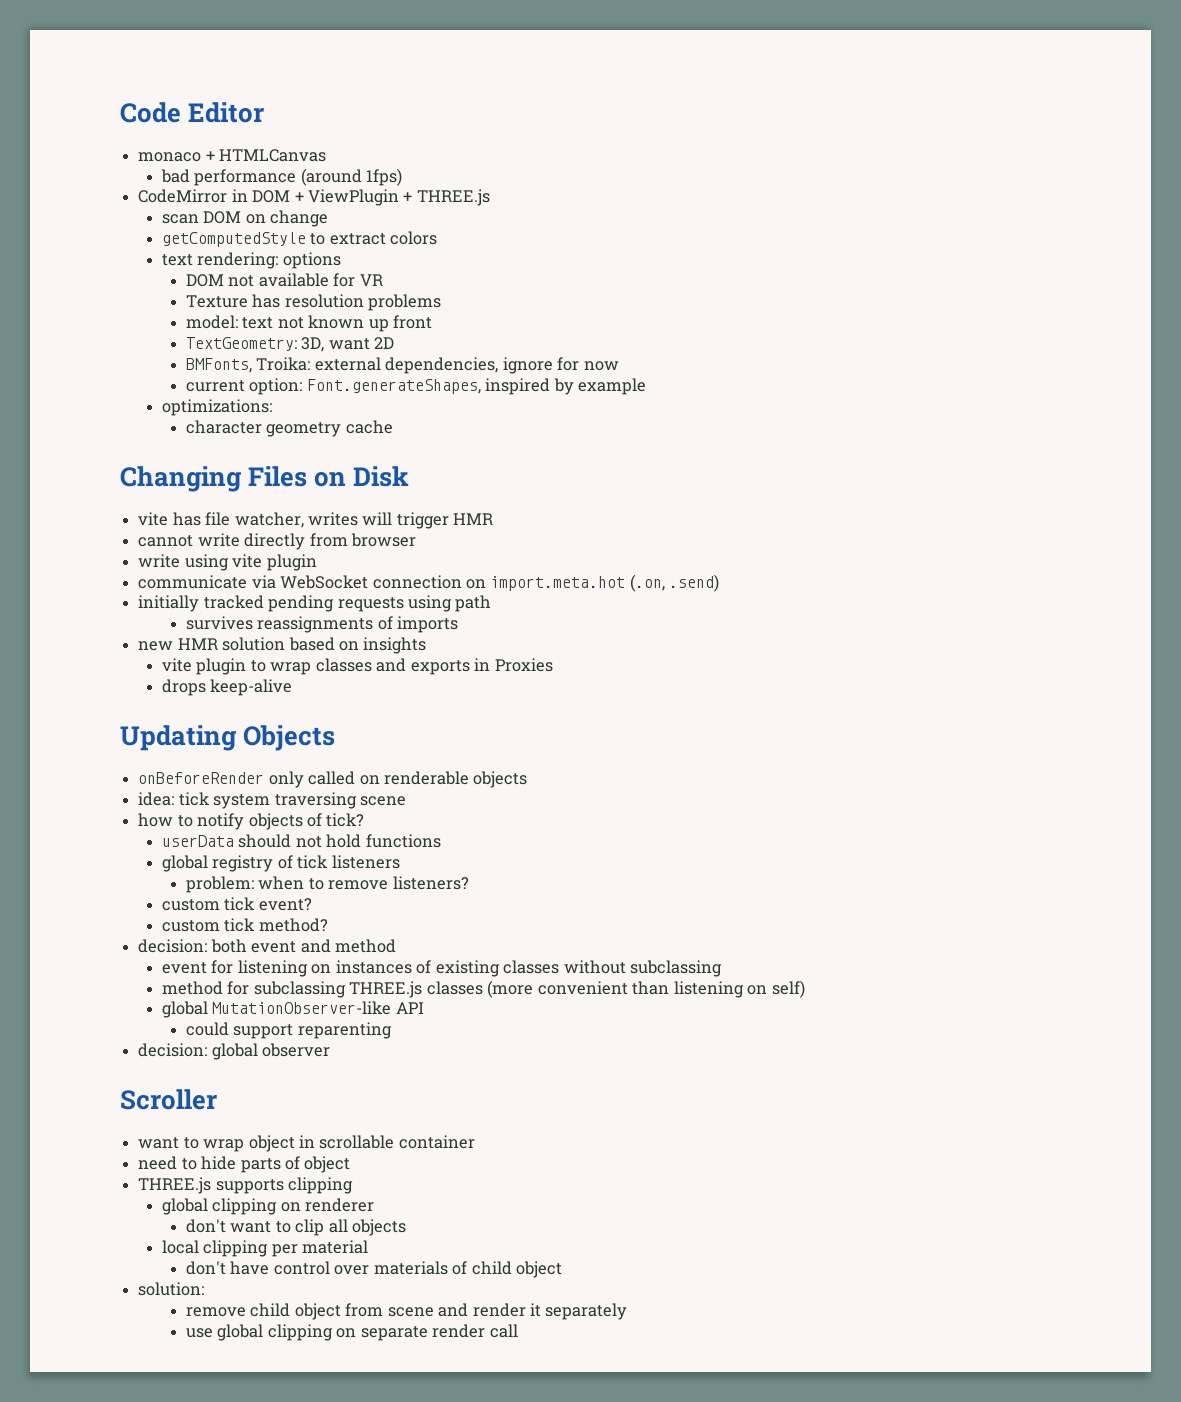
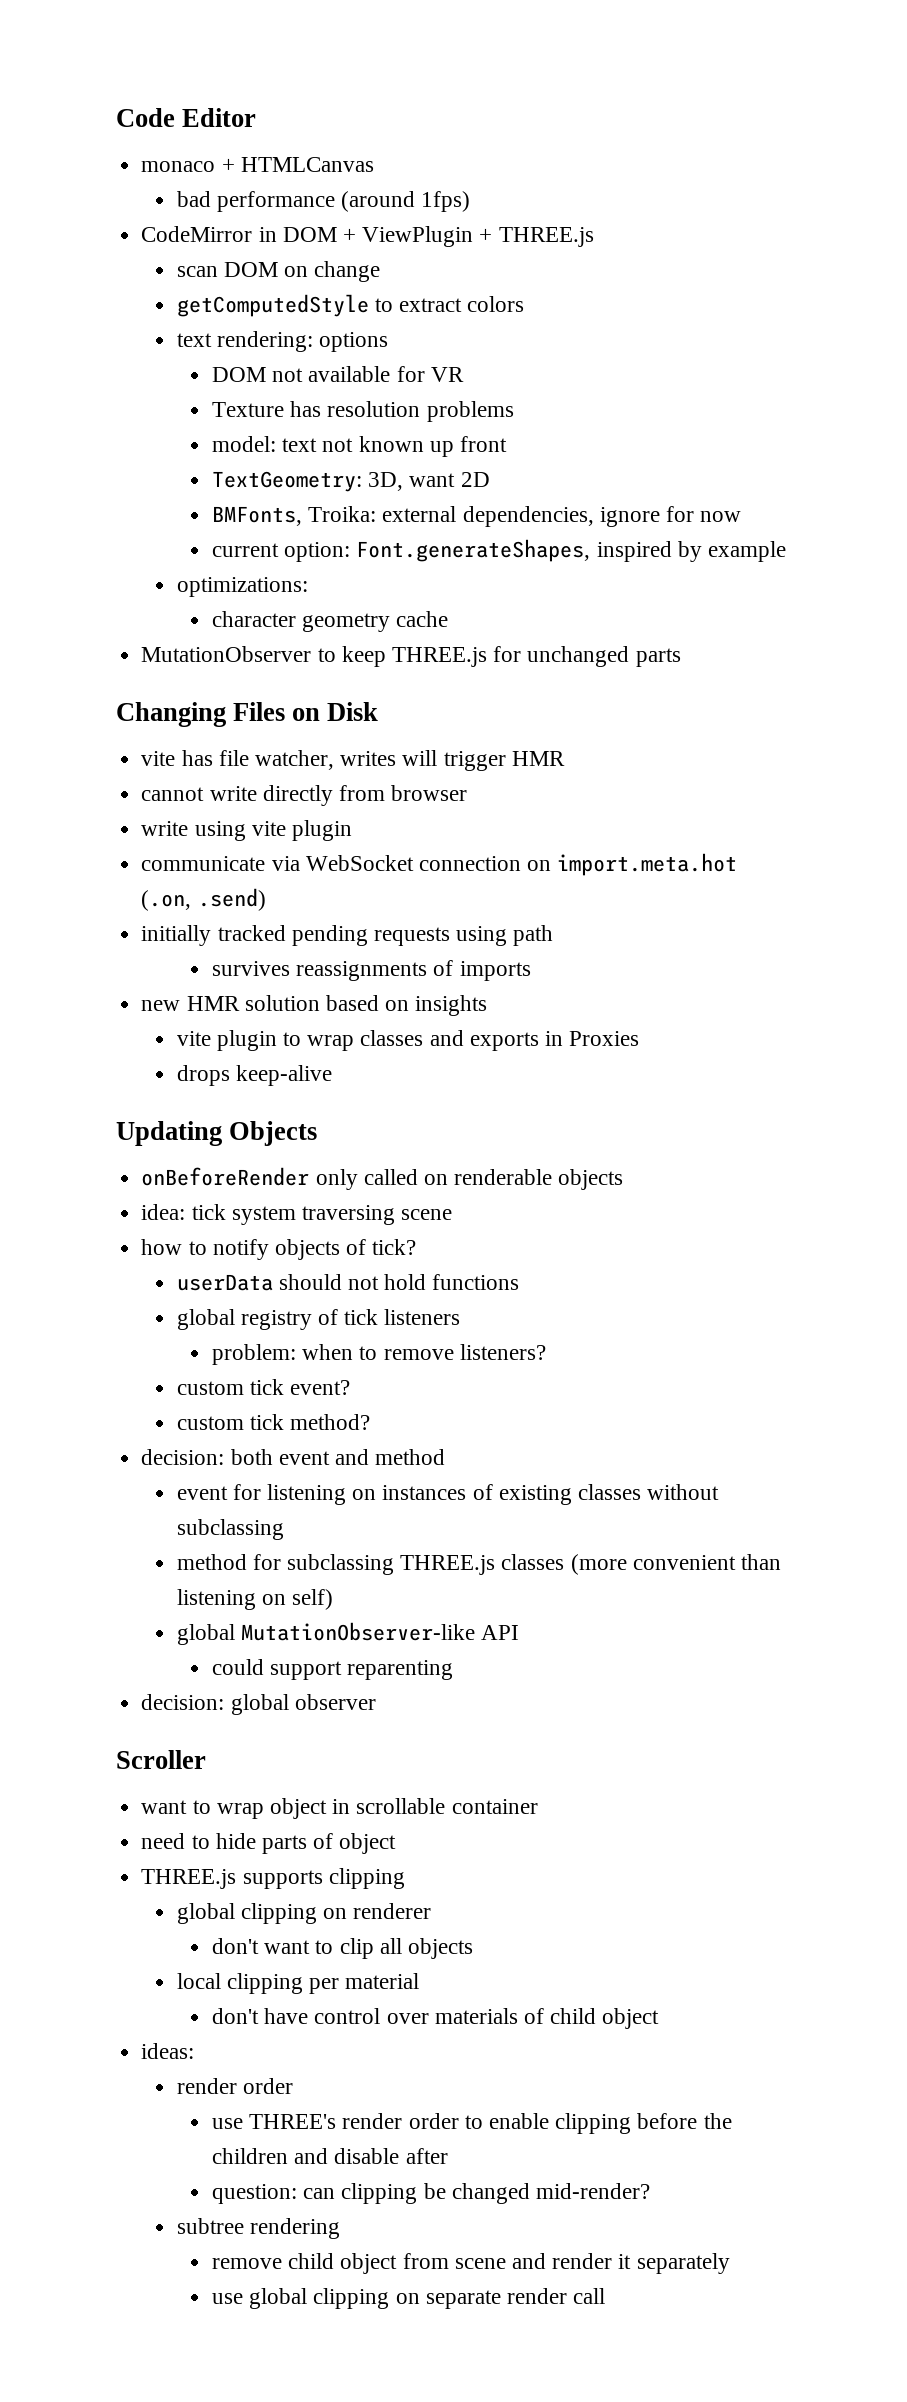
+ MutationObserver to keep THREE.js for unchanged parts
- solution:
+ ideas:
+ render order
+ use THREE's render order to enable clipping before the children and disable after
+ question: can clipping be changed mid-render?
+ subtree rendering

